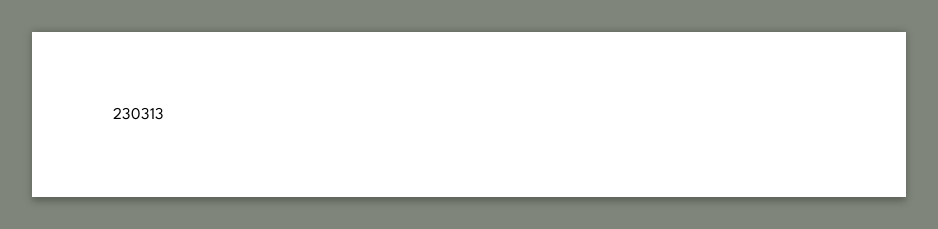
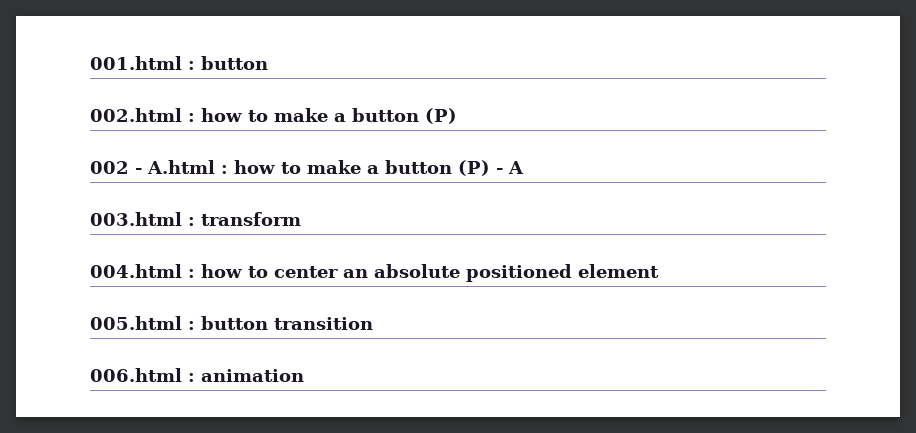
- 230313
+ 001.html : button
+ 002.html : how to make a button (P)
+ 002 - A.html : how to make a button (P) - A
+ 003.html : transform
+ 004.html : how to center an absolute positioned element
+ 005.html : button transition
+ 006.html : animation

